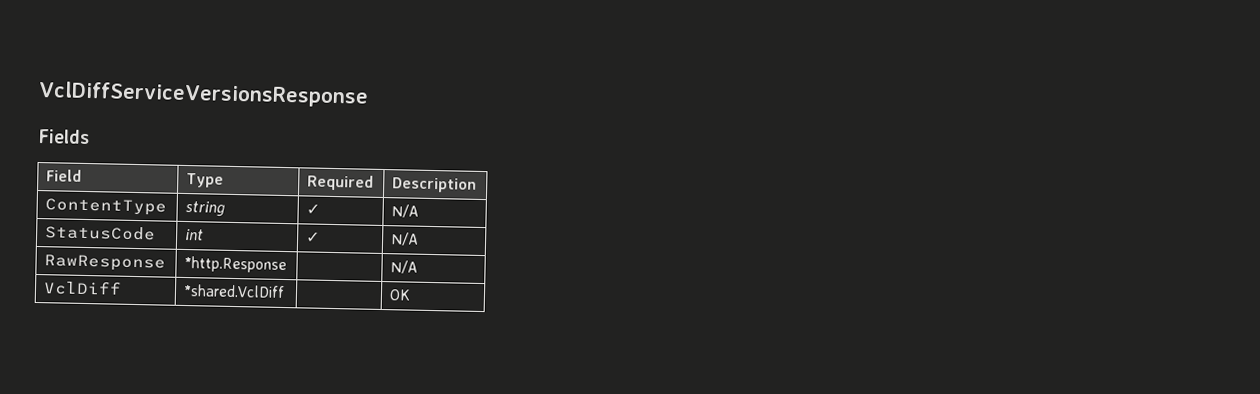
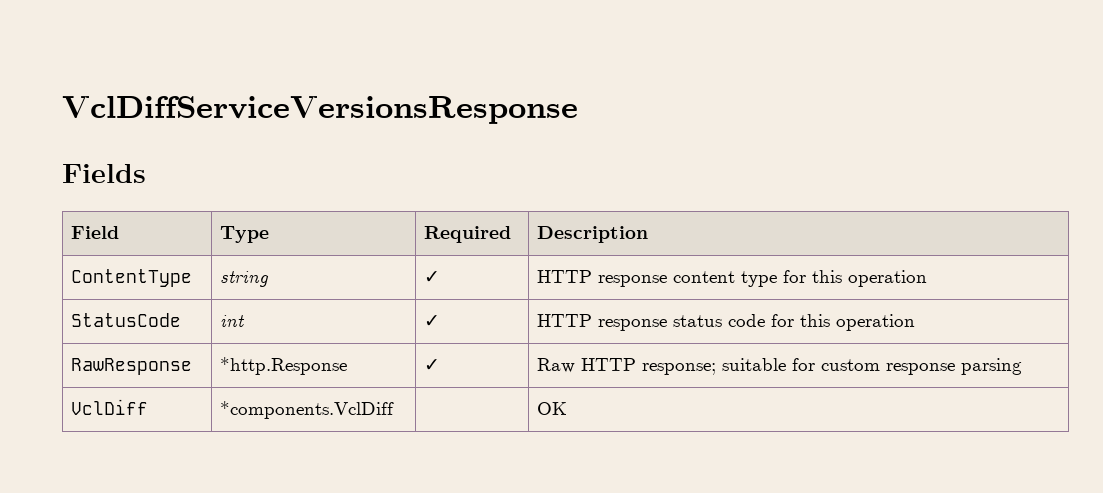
- ContentType | string | ✓ | N/A
- StatusCode | int | ✓ | N/A
- RawResponse | *http.Response | | N/A
+ ContentType | string | ✓ | HTTP response content type for this operation
+ StatusCode | int | ✓ | HTTP response status code for this operation
+ RawResponse | *http.Response | ✓ | Raw HTTP response; suitable for custom response parsing
- VclDiff | *shared.VclDiff | | OK
+ VclDiff | *components.VclDiff | | OK

